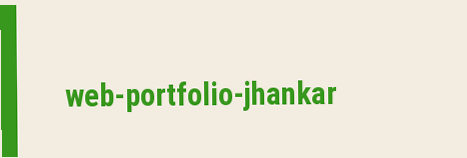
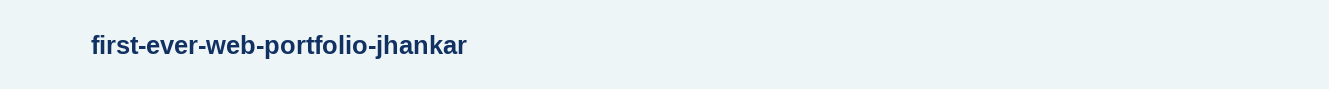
- web-portfolio-jhankar
+ first-ever-web-portfolio-jhankar

